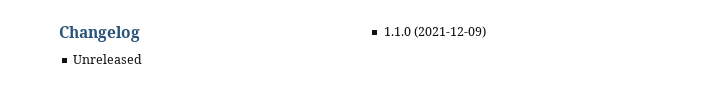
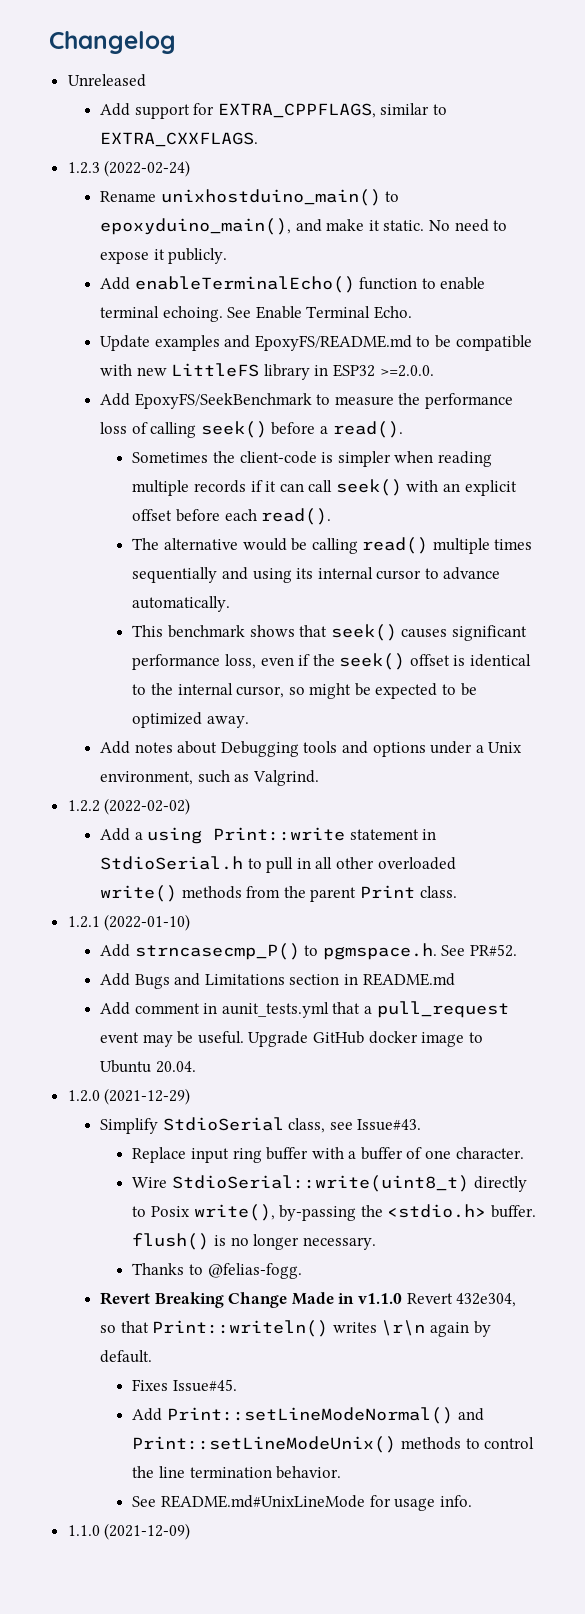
+ Add support for EXTRA_CPPFLAGS, similar to EXTRA_CXXFLAGS.
+ 1.2.3 (2022-02-24)
+ Rename unixhostduino_main() to epoxyduino_main(), and make it static. No need to expose it publicly.
+ Add enableTerminalEcho() function to enable terminal echoing. See Enable Terminal Echo.
+ Update examples and EpoxyFS/README.md to be compatible with new LittleFS library in ESP32 >=2.0.0.
+ Add EpoxyFS/SeekBenchmark to measure the performance loss of calling seek() before a read().
+ Sometimes the client-code is simpler when reading multiple records if it can call seek() with an explicit offset before each read().
+ The alternative would be calling read() multiple times sequentially and using its internal cursor to advance automatically.
+ This benchmark shows that seek() causes significant performance loss, even if the seek() offset is identical to the internal cursor, so might be expected to be optimized away.
+ Add notes about Debugging tools and options under a Unix environment, such as Valgrind.
+ 1.2.2 (2022-02-02)
+ Add a using Print::write statement in StdioSerial.h to pull in all other overloaded write() methods from the parent Print class.
+ 1.2.1 (2022-01-10)
+ Add strncasecmp_P() to pgmspace.h. See PR#52.
+ Add Bugs and Limitations section in README.md
+ Add comment in aunit_tests.yml that a pull_request event may be useful. Upgrade GitHub docker image to Ubuntu 20.04.
+ 1.2.0 (2021-12-29)
+ Simplify StdioSerial class, see Issue#43.
+ Replace input ring buffer with a buffer of one character.
+ Wire StdioSerial::write(uint8_t) directly to Posix write(), by-passing the <stdio.h> buffer. flush() is no longer necessary.
+ Thanks to @felias-fogg.
+ Revert Breaking Change Made in v1.1.0 Revert 432e304, so that Print::writeln() writes \r\n again by default.
+ Fixes Issue#45.
+ Add Print::setLineModeNormal() and Print::setLineModeUnix() methods to control the line termination behavior.
+ See README.md#UnixLineMode for usage info.

